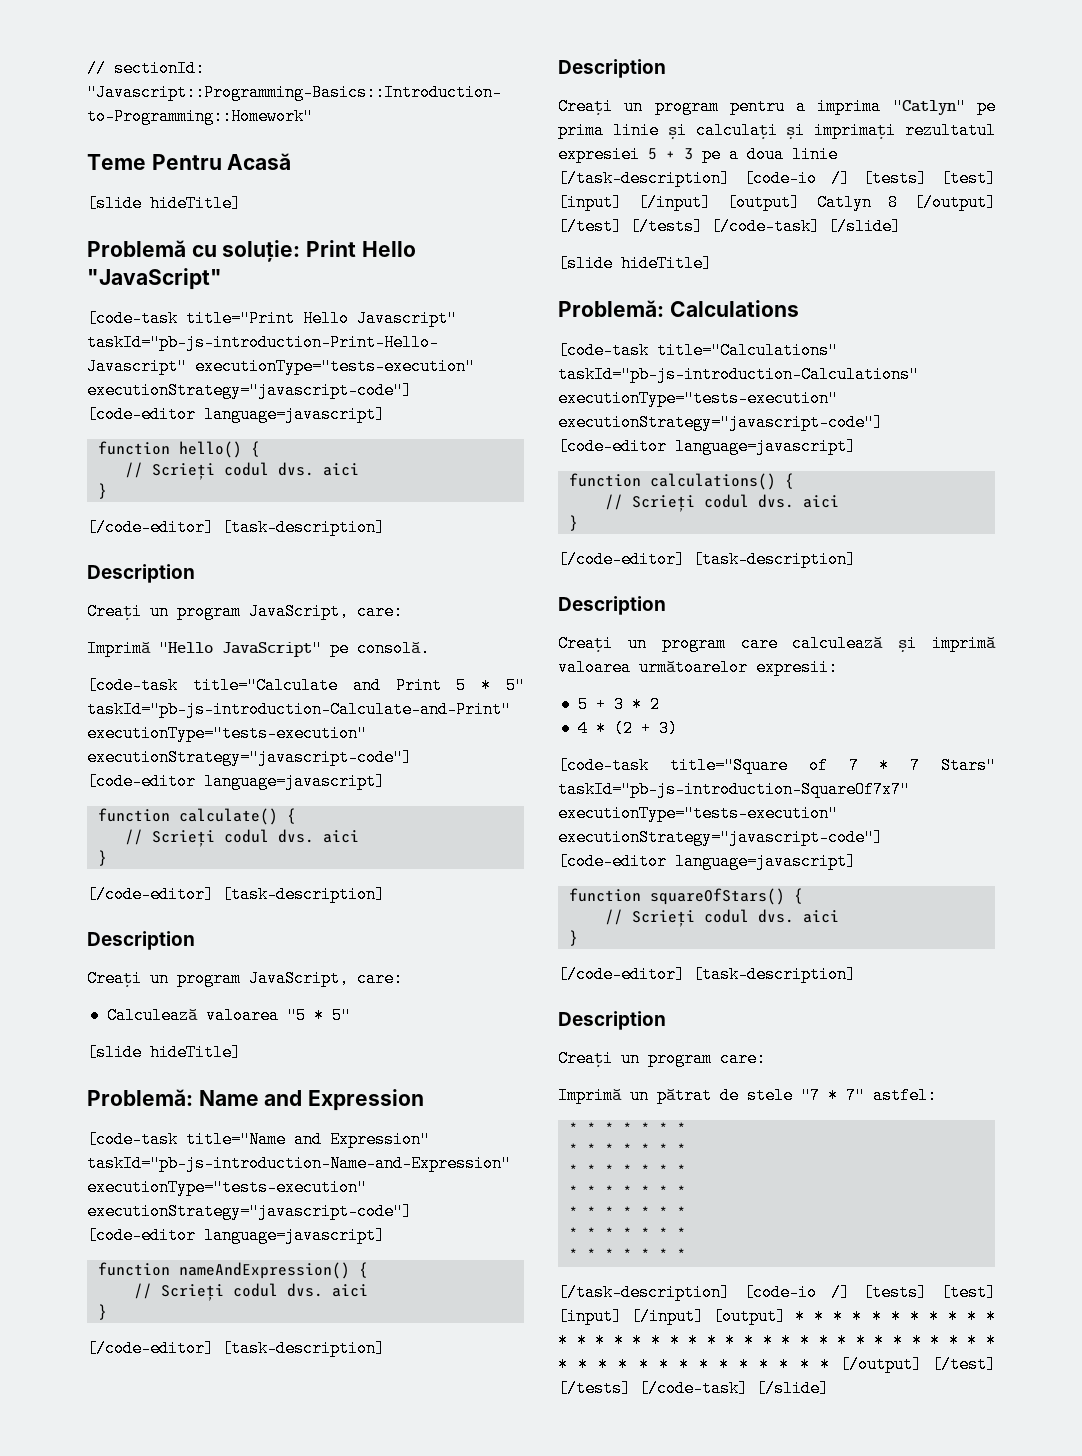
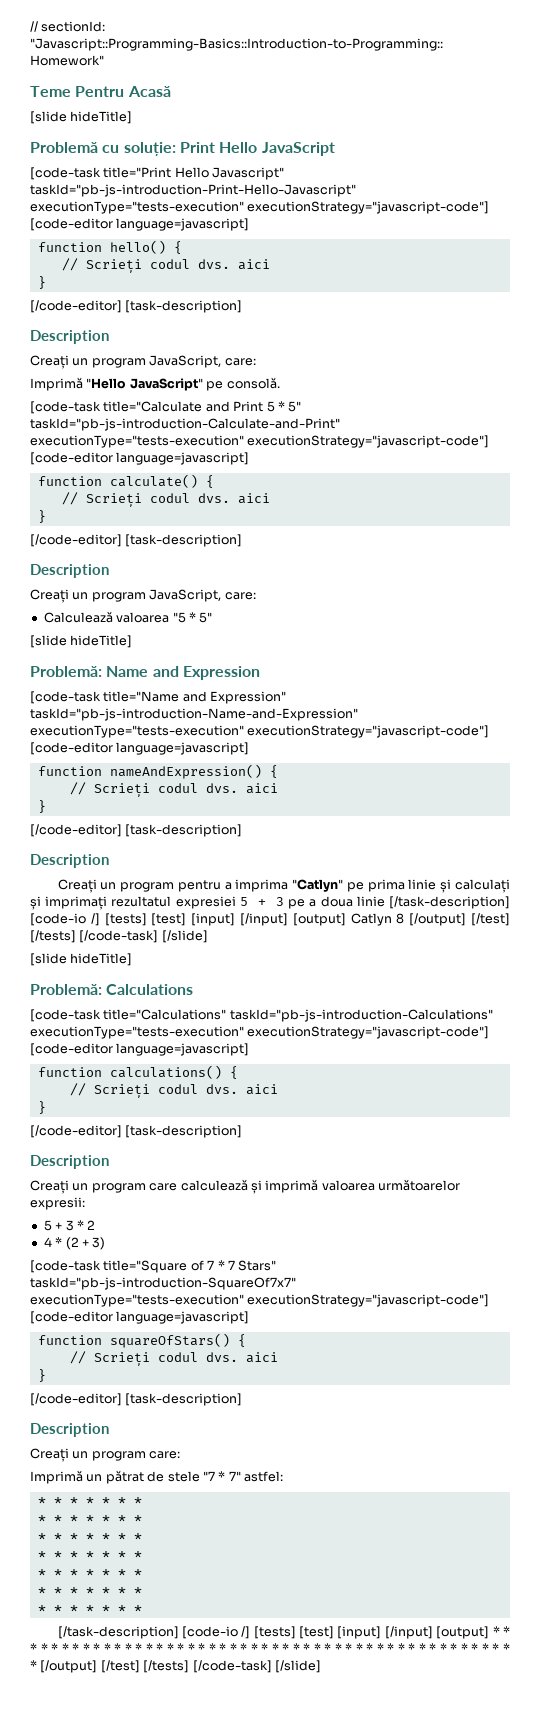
- Problemă cu soluție: Print Hello "JavaScript"
+ Problemă cu soluție: Print Hello JavaScript

